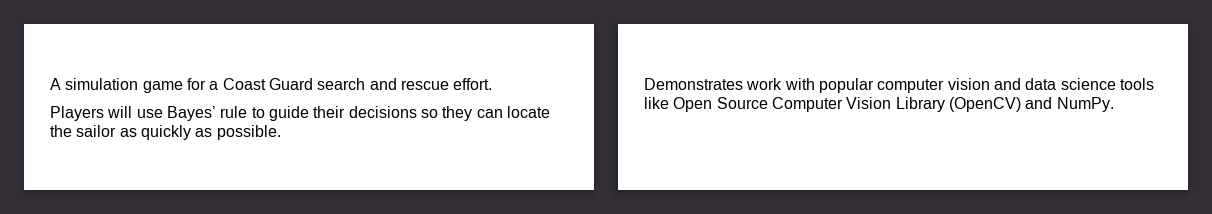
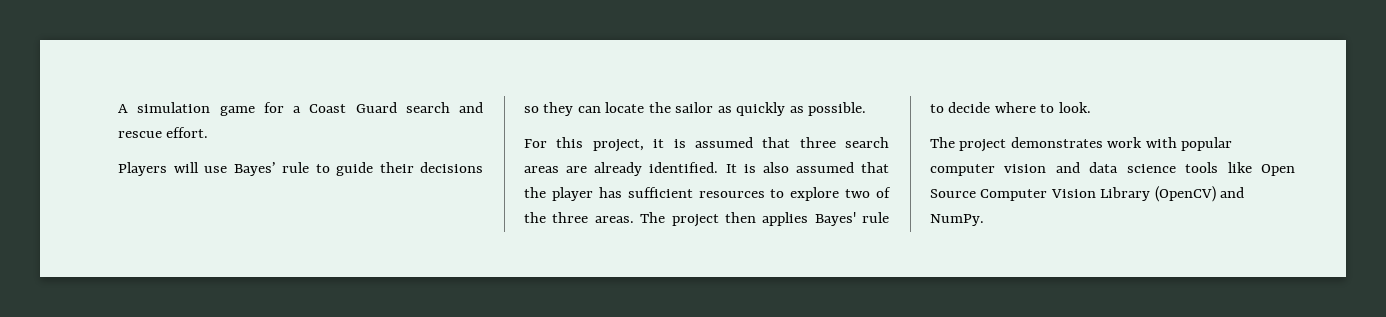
- Demonstrates work with popular computer vision and data science tools like Open Source Computer Vision Library (OpenCV) and NumPy.
+ For this project, it is assumed that three search areas are already identified. It is also assumed that the player has sufficient resources to explore two of the three areas. The project then applies Bayes' rule to decide where to look.
+ The project demonstrates work with popular computer vision and data science tools like Open Source Computer Vision Library (OpenCV) and NumPy.

